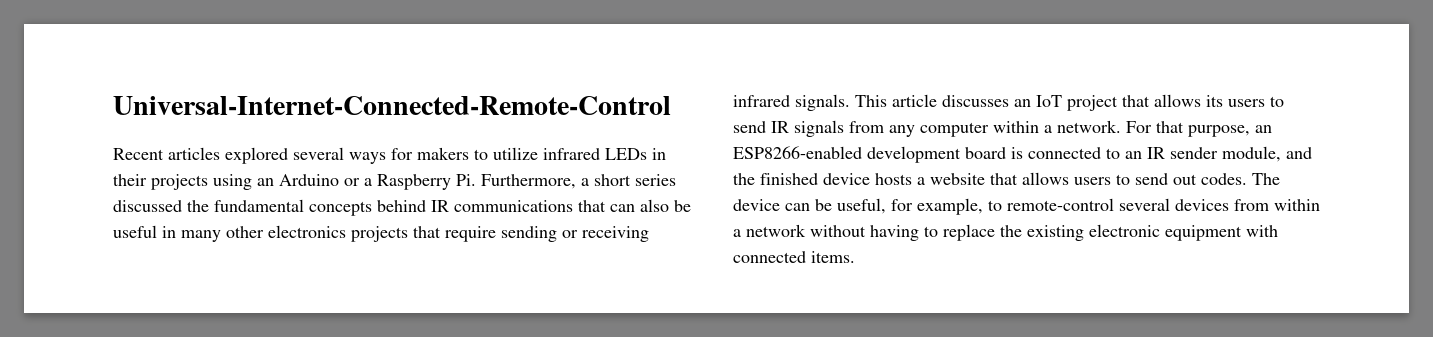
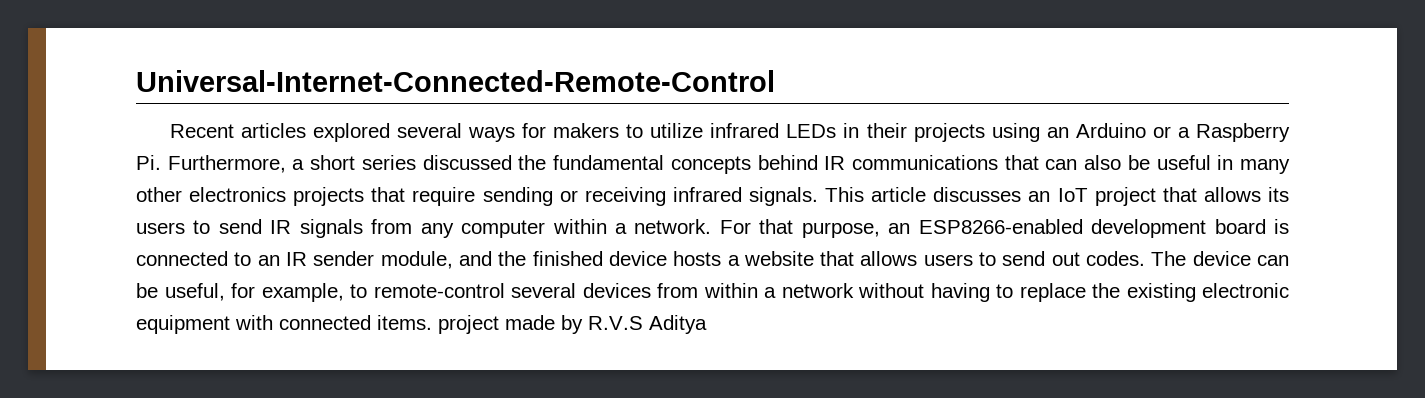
- The device can be useful, for example, to remote-control several devices from within a network without having to replace the existing electronic equipment with connected items.
+ The device can be useful, for example, to remote-control several devices from within a network without having to replace the existing electronic equipment with connected items. project made by R.V.S Aditya

